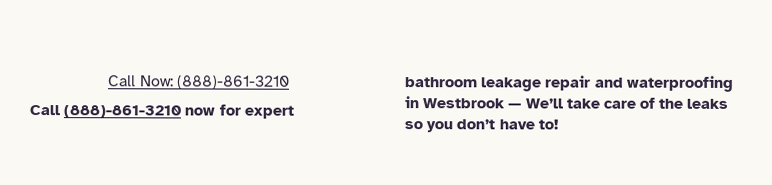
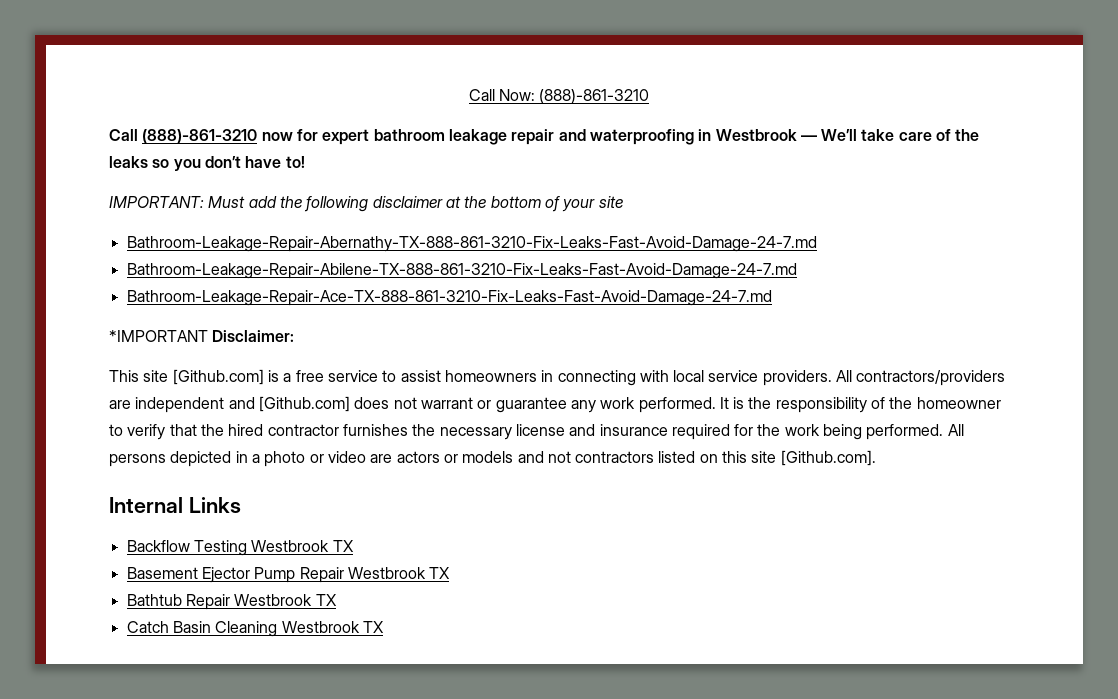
+ IMPORTANT: Must add the following disclaimer at the bottom of your site
+ Bathroom-Leakage-Repair-Abernathy-TX-888-861-3210-Fix-Leaks-Fast-Avoid-Damage-24-7.md
+ Bathroom-Leakage-Repair-Abilene-TX-888-861-3210-Fix-Leaks-Fast-Avoid-Damage-24-7.md
+ Bathroom-Leakage-Repair-Ace-TX-888-861-3210-Fix-Leaks-Fast-Avoid-Damage-24-7.md
+ *IMPORTANT Disclaimer:
+ This site [Github.com] is a free service to assist homeowners in connecting with local service providers. All contractors/providers are independent and [Github.com] does not warrant or guarantee any work performed. It is the responsibility of the homeowner to verify that the hired contractor furnishes the necessary license and insurance required for the work being performed. All persons depicted in a photo or video are actors or models and not contractors listed on this site [Github.com].
+ Internal Links
+ Backflow Testing Westbrook TX
+ Basement Ejector Pump Repair Westbrook TX
+ Bathtub Repair Westbrook TX
+ Catch Basin Cleaning Westbrook TX

